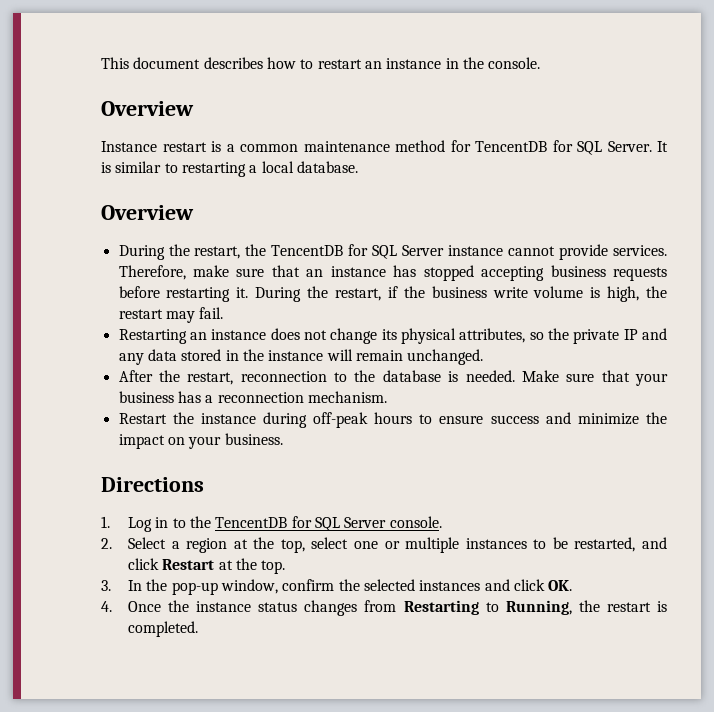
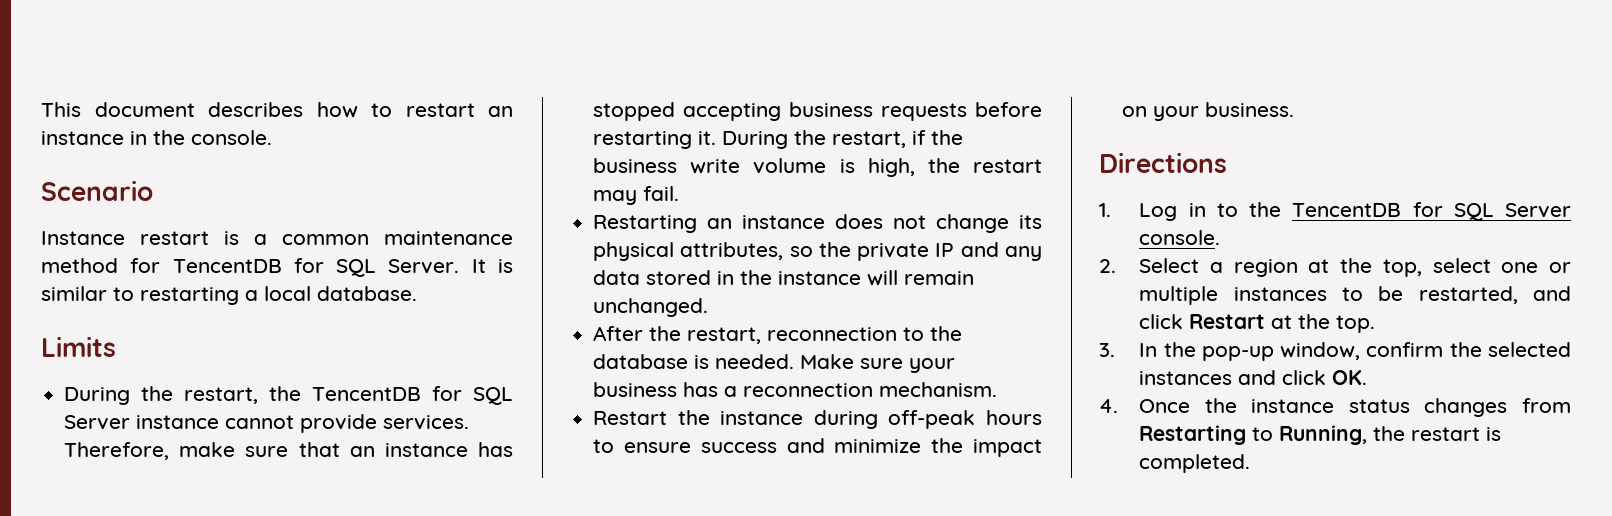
  This document describes how to restart an instance in the console.
- Overview
+ Scenario
  It is similar to restarting a local database.
- Overview
+ Limits
- Make sure that your business has a reconnection mechanism.
+ Make sure your business has a reconnection mechanism.

